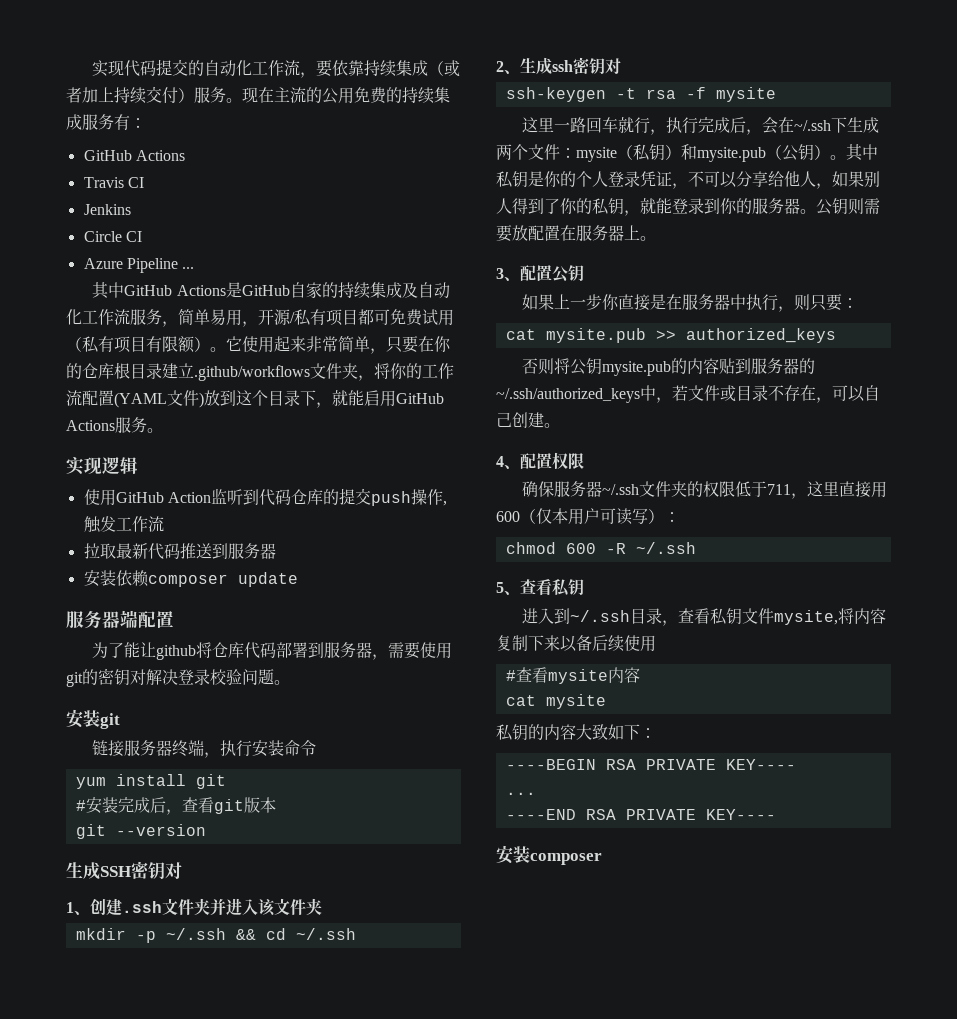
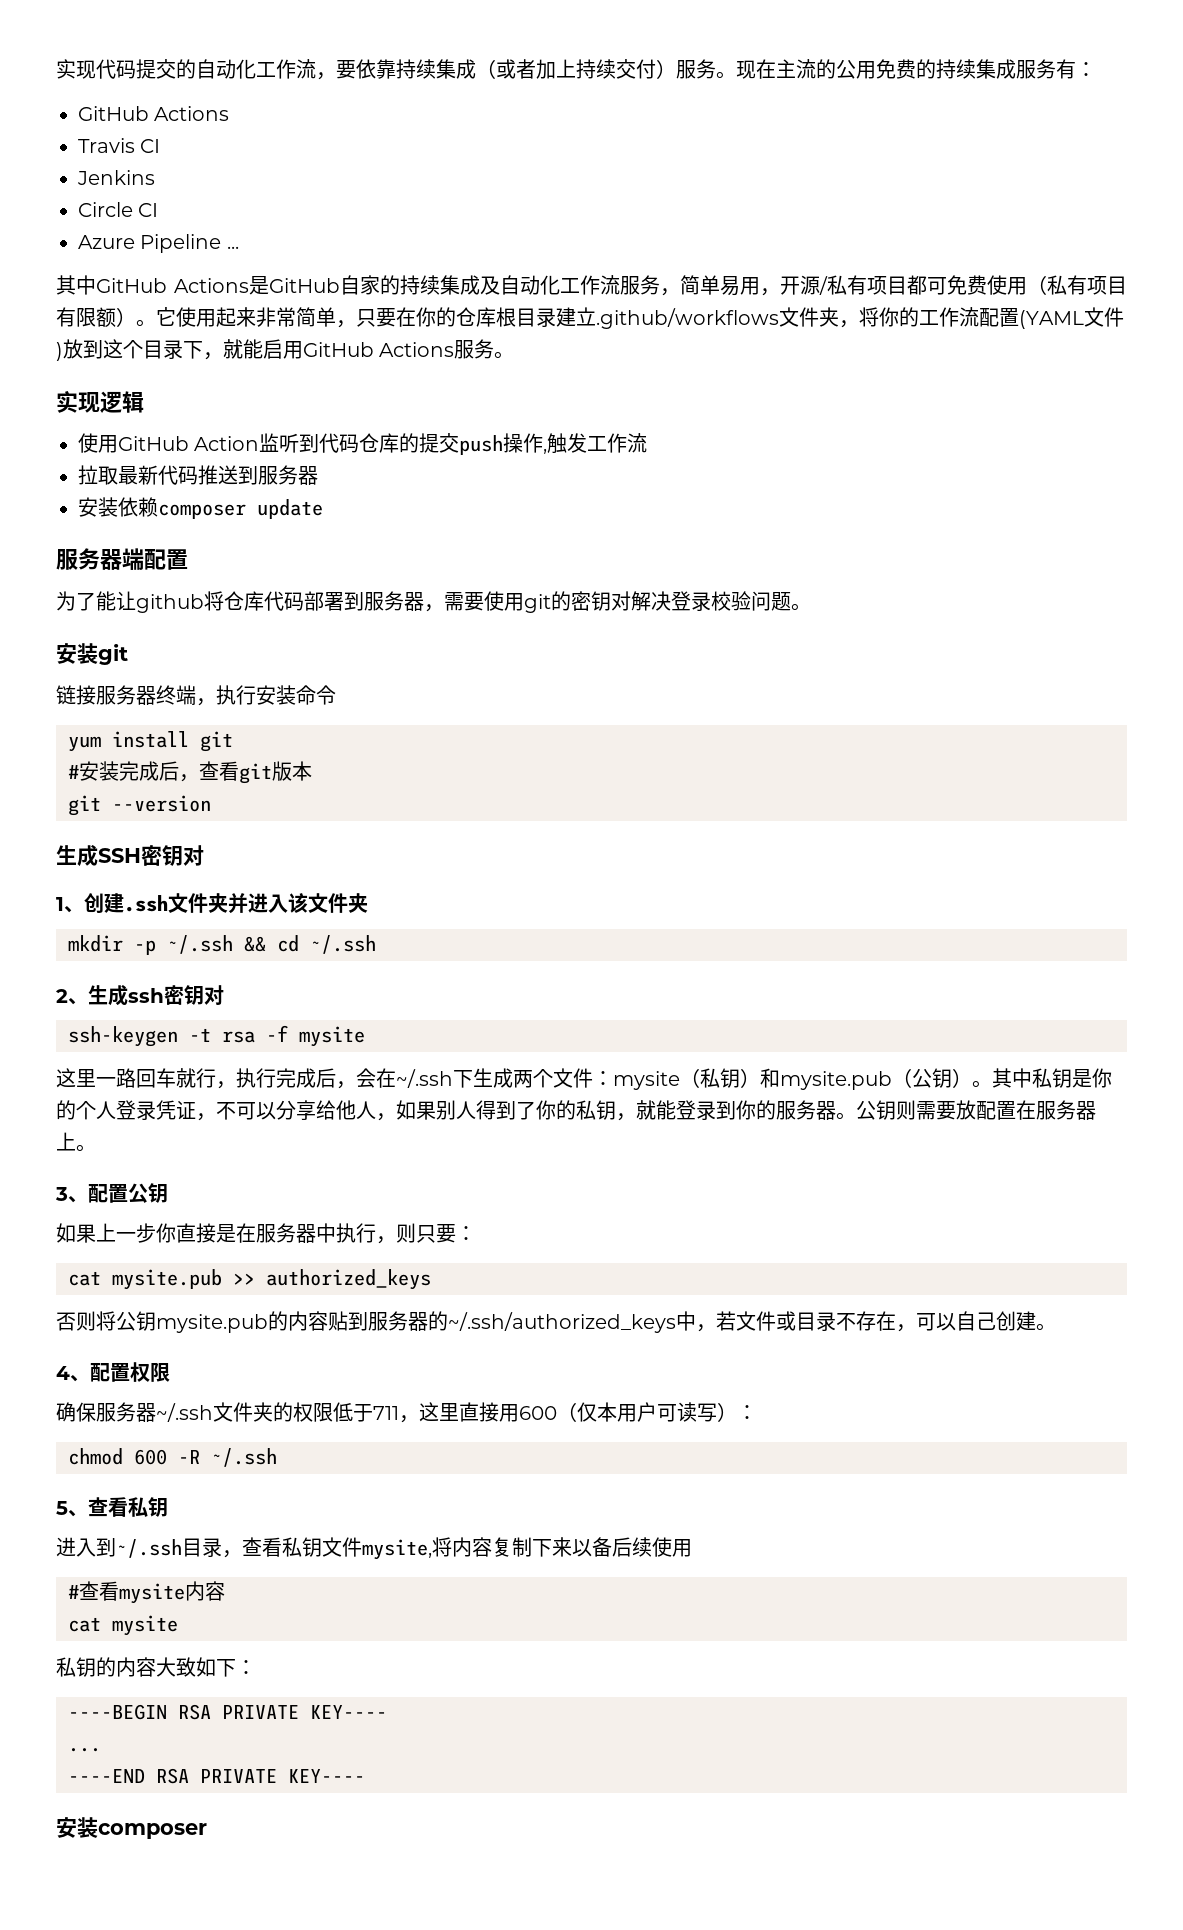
- 其中GitHub Actions是GitHub自家的持续集成及自动化工作流服务，简单易用，开源/私有项目都可免费试用（私有项目有限额）。
+ 其中GitHub Actions是GitHub自家的持续集成及自动化工作流服务，简单易用，开源/私有项目都可免费使用（私有项目有限额）。

